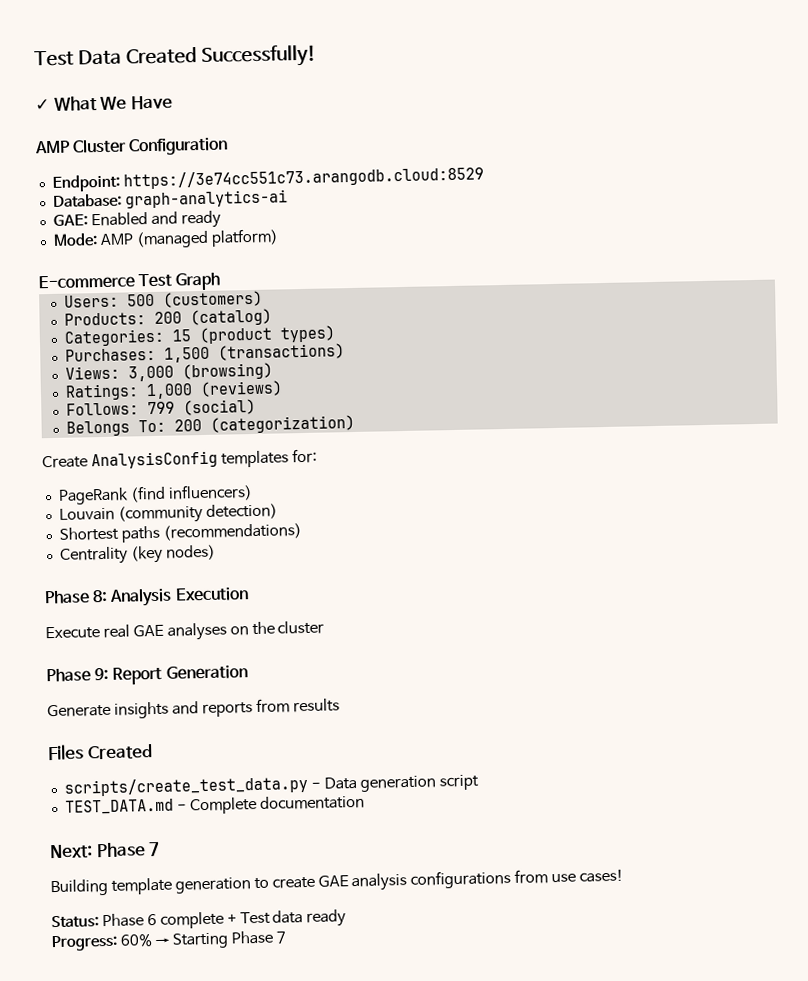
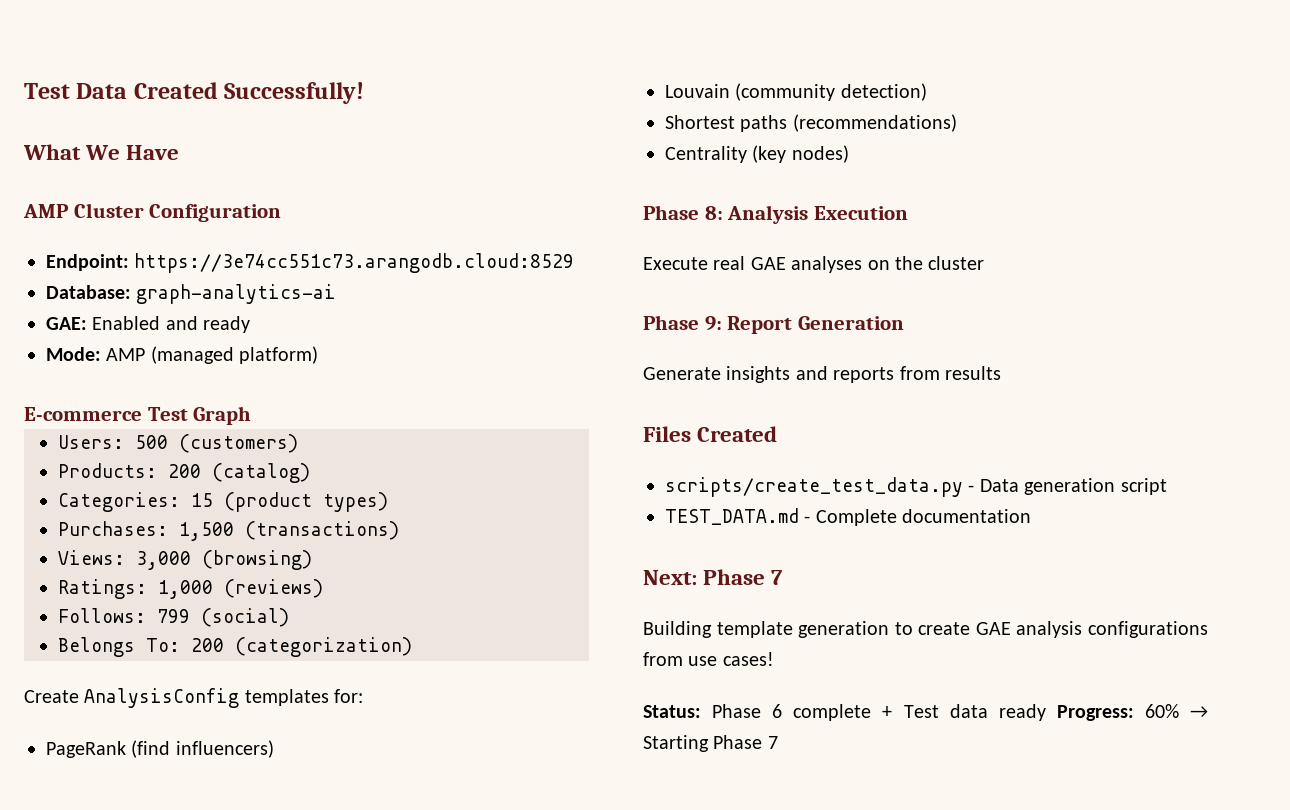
- ✓ What We Have
+ What We Have
- Status: Phase 6 complete + Test data ready
- Progress: 60% → Starting Phase 7
+ Status: Phase 6 complete + Test data ready Progress: 60% → Starting Phase 7

